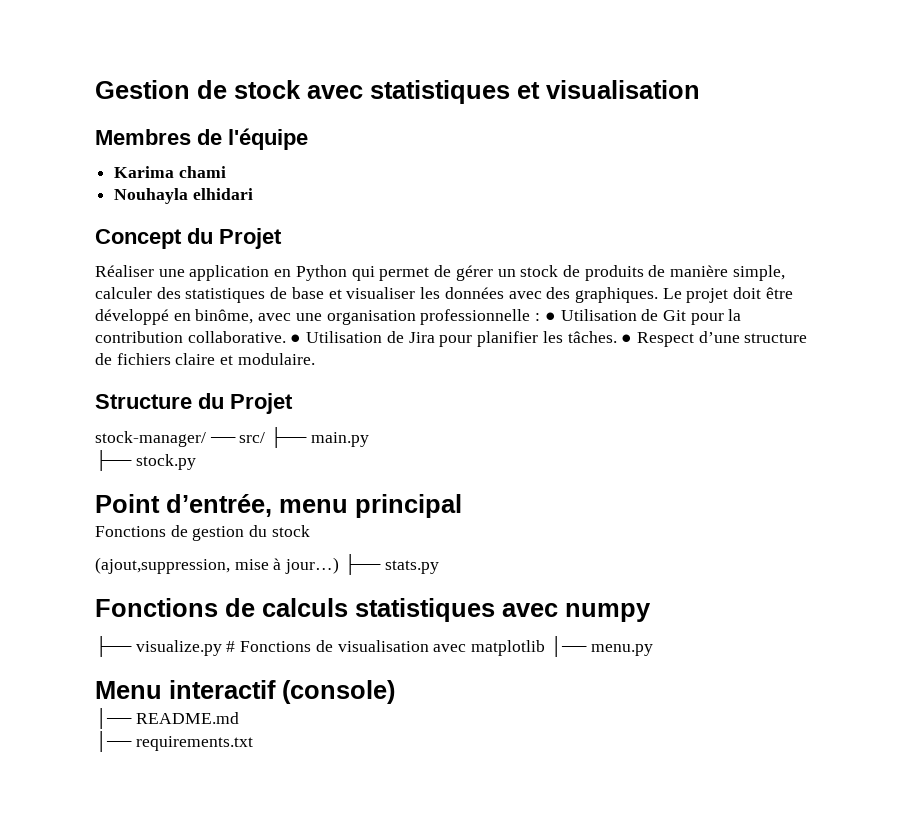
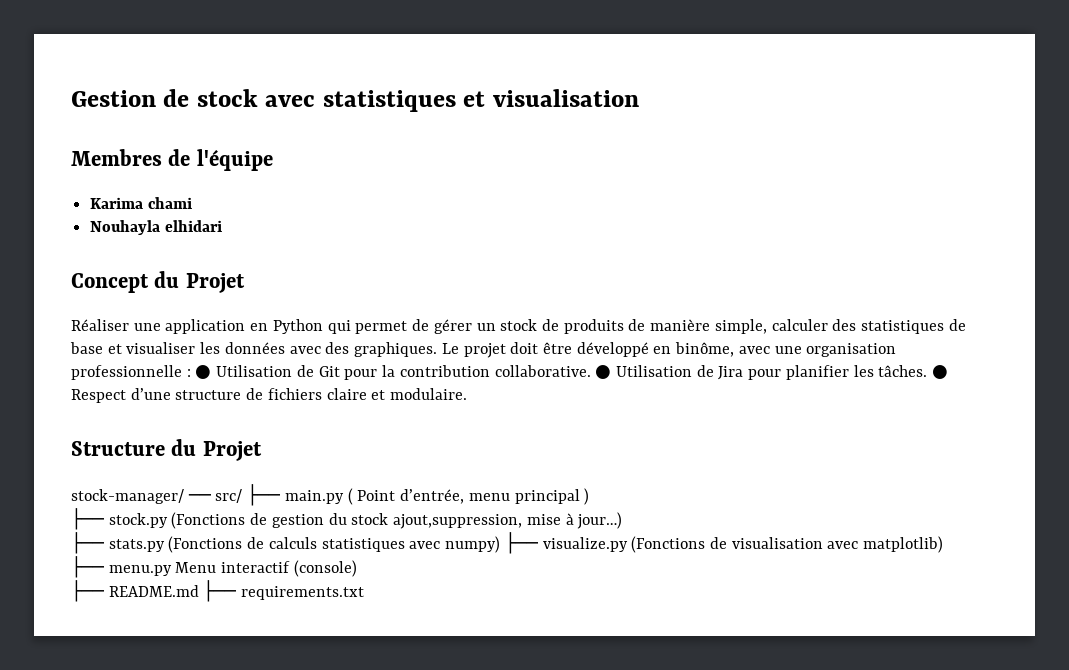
- stock-manager/ ── src/ ├── main.py
- ├── stock.py
- Point d’entrée, menu principal
- Fonctions de gestion du stock
- (ajout,suppression, mise à jour…) ├── stats.py
- Fonctions de calculs statistiques avec numpy
- ├── visualize.py # Fonctions de visualisation avec matplotlib │── menu.py
- Menu interactif (console)
+ stock-manager/ ── src/ ├── main.py ( Point d’entrée, menu principal )
+ ├── stock.py (Fonctions de gestion du stock ajout,suppression, mise à jour…)
+ ├── stats.py (Fonctions de calculs statistiques avec numpy) ├── visualize.py (Fonctions de visualisation avec matplotlib)
+ ├── menu.py Menu interactif (console)
- │── README.md
- │── requirements.txt
+ ├── README.md ├── requirements.txt

